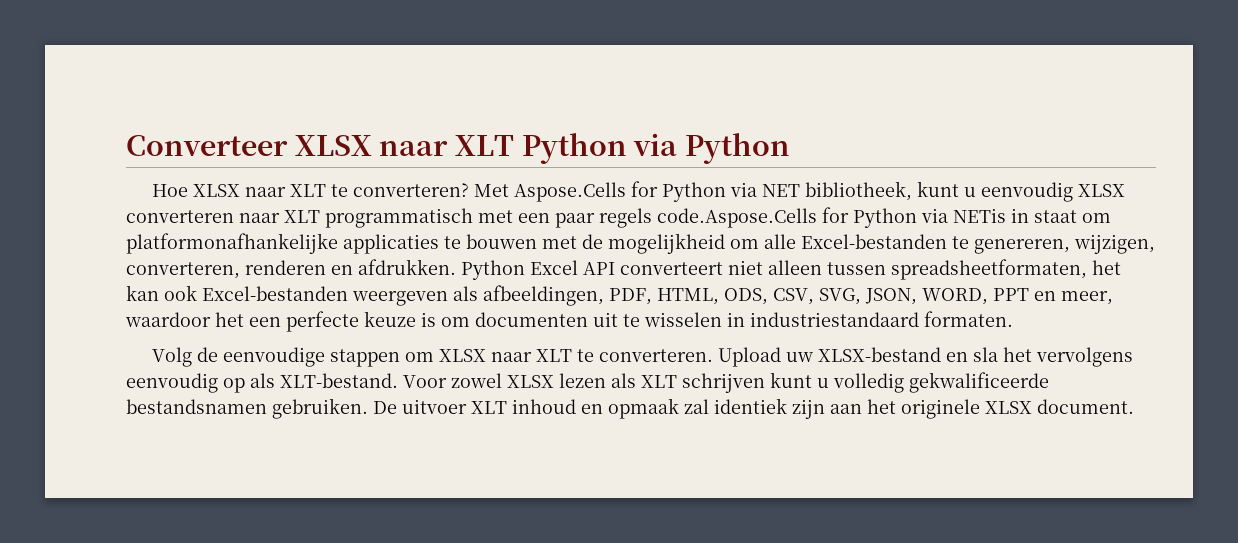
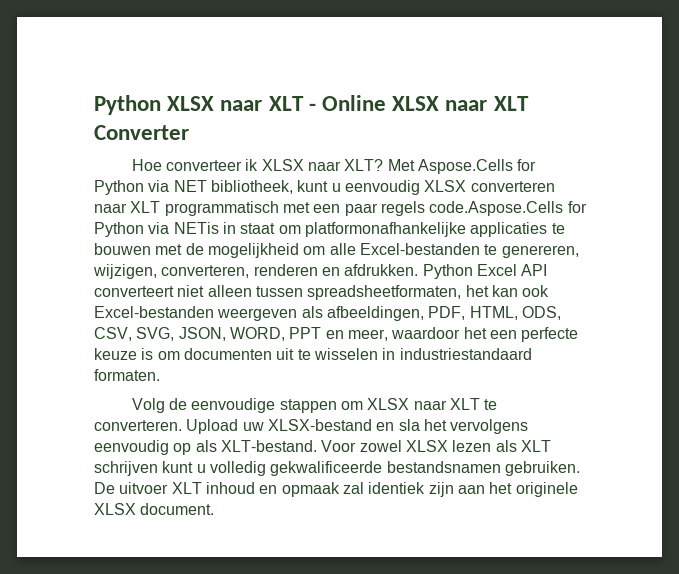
- Converteer XLSX naar XLT Python via Python
- Hoe XLSX naar XLT te converteren?
+ Python XLSX naar XLT - Online XLSX naar XLT Converter
+ Hoe converteer ik XLSX naar XLT?

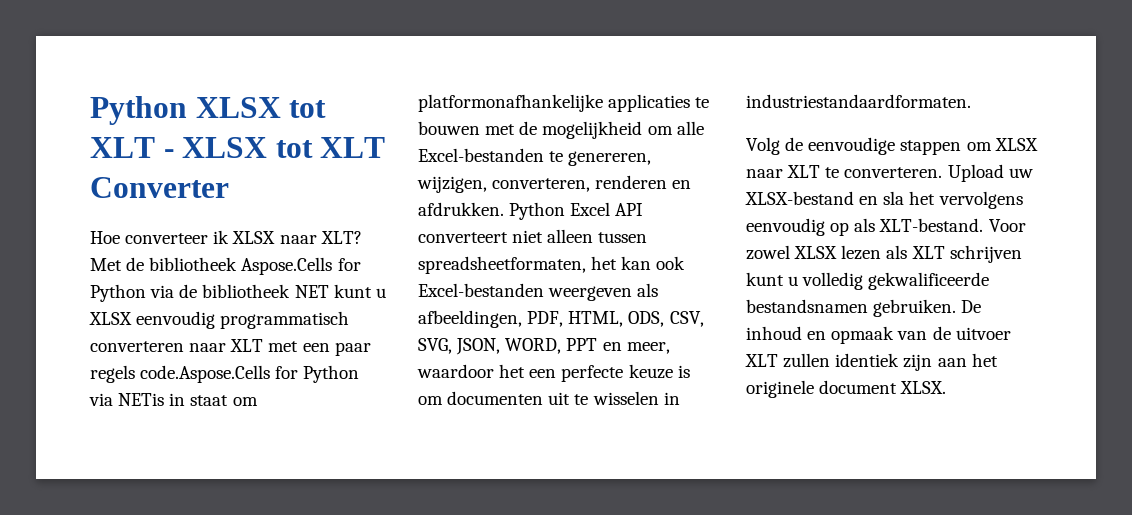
- Python XLSX naar XLT - Online XLSX naar XLT Converter
+ Python XLSX tot XLT - XLSX tot XLT Converter
- Met Aspose.Cells for Python via NET bibliotheek, kunt u eenvoudig XLSX converteren naar XLT programmatisch met een paar regels code.Aspose.Cells for Python via NETis in staat om platformonafhankelijke applicaties te bouwen met de mogelijkheid om alle Excel-bestanden te genereren, wijzigen, converteren, renderen en afdrukken.
+ Met de bibliotheek Aspose.Cells for Python via de bibliotheek NET kunt u XLSX eenvoudig programmatisch converteren naar XLT met een paar regels code.Aspose.Cells for Python via NETis in staat om platformonafhankelijke applicaties te bouwen met de mogelijkheid om alle Excel-bestanden te genereren, wijzigen, converteren, renderen en afdrukken.
- Python Excel API converteert niet alleen tussen spreadsheetformaten, het kan ook Excel-bestanden weergeven als afbeeldingen, PDF, HTML, ODS, CSV, SVG, JSON, WORD, PPT en meer, waardoor het een perfecte keuze is om documenten uit te wisselen in industriestandaard formaten.
+ Python Excel API converteert niet alleen tussen spreadsheetformaten, het kan ook Excel-bestanden weergeven als afbeeldingen, PDF, HTML, ODS, CSV, SVG, JSON, WORD, PPT en meer, waardoor het een perfecte keuze is om documenten uit te wisselen in industriestandaardformaten.
- De uitvoer XLT inhoud en opmaak zal identiek zijn aan het originele XLSX document.
+ De inhoud en opmaak van de uitvoer XLT zullen identiek zijn aan het originele document XLSX.

